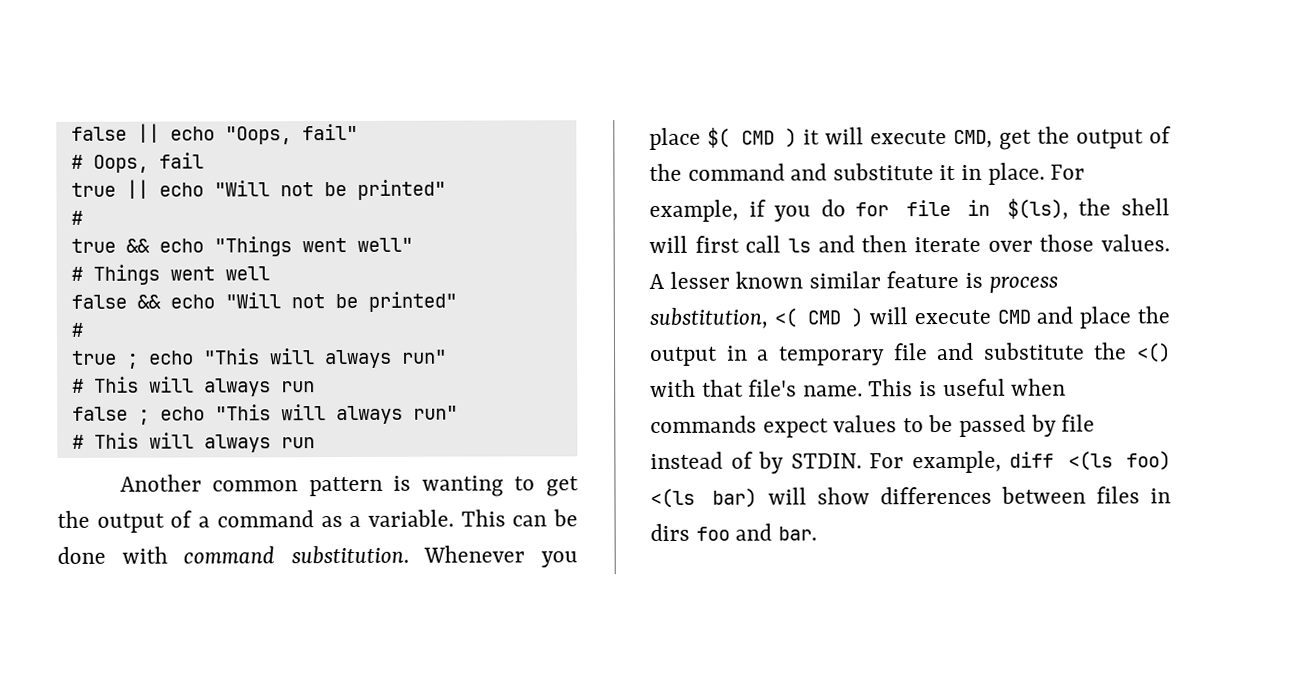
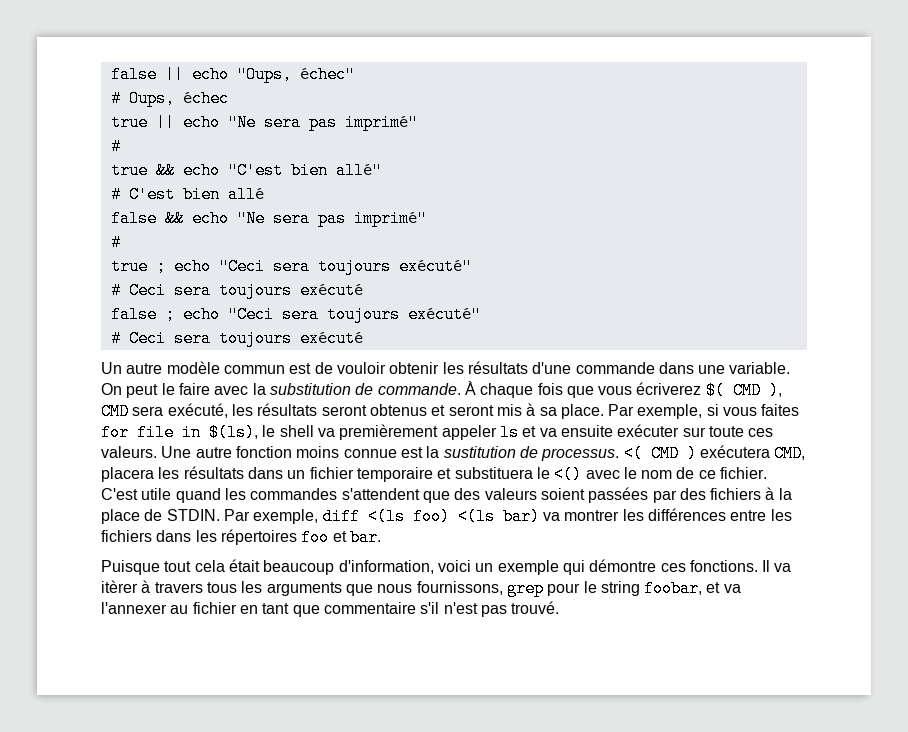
- false || echo "Oops, fail"
- # Oops, fail
+ false || echo "Oups, échec"
+ # Oups, échec
- true || echo "Will not be printed"
+ true || echo "Ne sera pas imprimé"
- true && echo "Things went well"
- # Things went well
+ true && echo "C'est bien allé"
+ # C'est bien allé
- false && echo "Will not be printed"
+ false && echo "Ne sera pas imprimé"
- true ; echo "This will always run"
- # This will always run
- false ; echo "This will always run"
- # This will always run
- Another common pattern is wanting to get the output of a command as a variable. This can be done with command substitution. Whenever you place $( CMD ) it will execute CMD, get the output of the command and substitute it in place. For example, if you do for file in $(ls), the shell will first call ls and then iterate over those values. A lesser known similar feature is process substitution, <( CMD ) will execute CMD and place the output in a temporary file and substitute the <() with that file's name. This is useful when commands expect values to be passed by file instead of by STDIN. For example, diff <(ls foo) <(ls bar) will show differences between files in dirs foo and bar.
+ true ; echo "Ceci sera toujours exécuté"
+ # Ceci sera toujours exécuté
+ false ; echo "Ceci sera toujours exécuté"
+ # Ceci sera toujours exécuté
+ Un autre modèle commun est de vouloir obtenir les résultats d'une commande dans une variable. On peut le faire avec la substitution de commande. À chaque fois que vous écriverez $( CMD ), CMD sera exécuté, les résultats seront obtenus et seront mis à sa place. Par exemple, si vous faites for file in $(ls), le shell va premièrement appeler ls et va ensuite exécuter sur toute ces valeurs. Une autre fonction moins connue est la sustitution de processus. <( CMD ) exécutera CMD, placera les résultats dans un fichier temporaire et substituera le <() avec le nom de ce fichier. C'est utile quand les commandes s'attendent que des valeurs soient passées par des fichiers à la place de STDIN. Par exemple, diff <(ls foo) <(ls bar) va montrer les différences entre les fichiers dans les répertoires foo et bar.
+ Puisque tout cela était beaucoup d'information, voici un exemple qui démontre ces fonctions. Il va itèrer à travers tous les arguments que nous fournissons, grep pour le string foobar, et va l'annexer au fichier en tant que commentaire s'il n'est pas trouvé.

